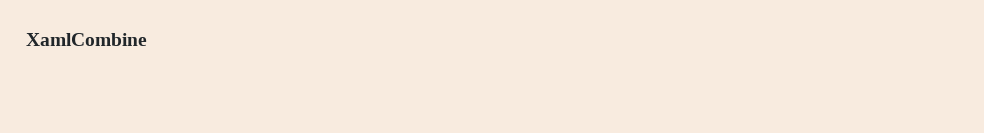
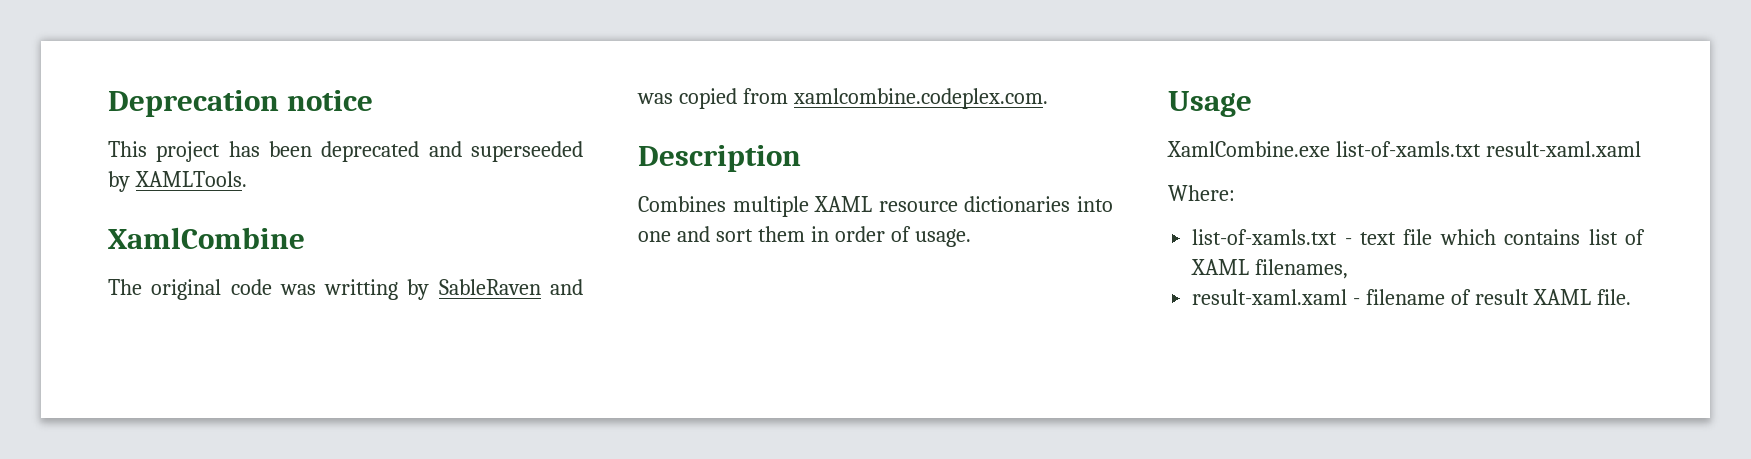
+ Deprecation notice
+ This project has been deprecated and superseeded by XAMLTools.
  XamlCombine
+ The original code was writting by SableRaven and was copied from xamlcombine.codeplex.com.
+ Description
+ Combines multiple XAML resource dictionaries into one and sort them in order of usage.
+ Usage
+ XamlCombine.exe list-of-xamls.txt result-xaml.xaml
+ Where:
+ list-of-xamls.txt - text file which contains list of XAML filenames,
+ result-xaml.xaml - filename of result XAML file.

